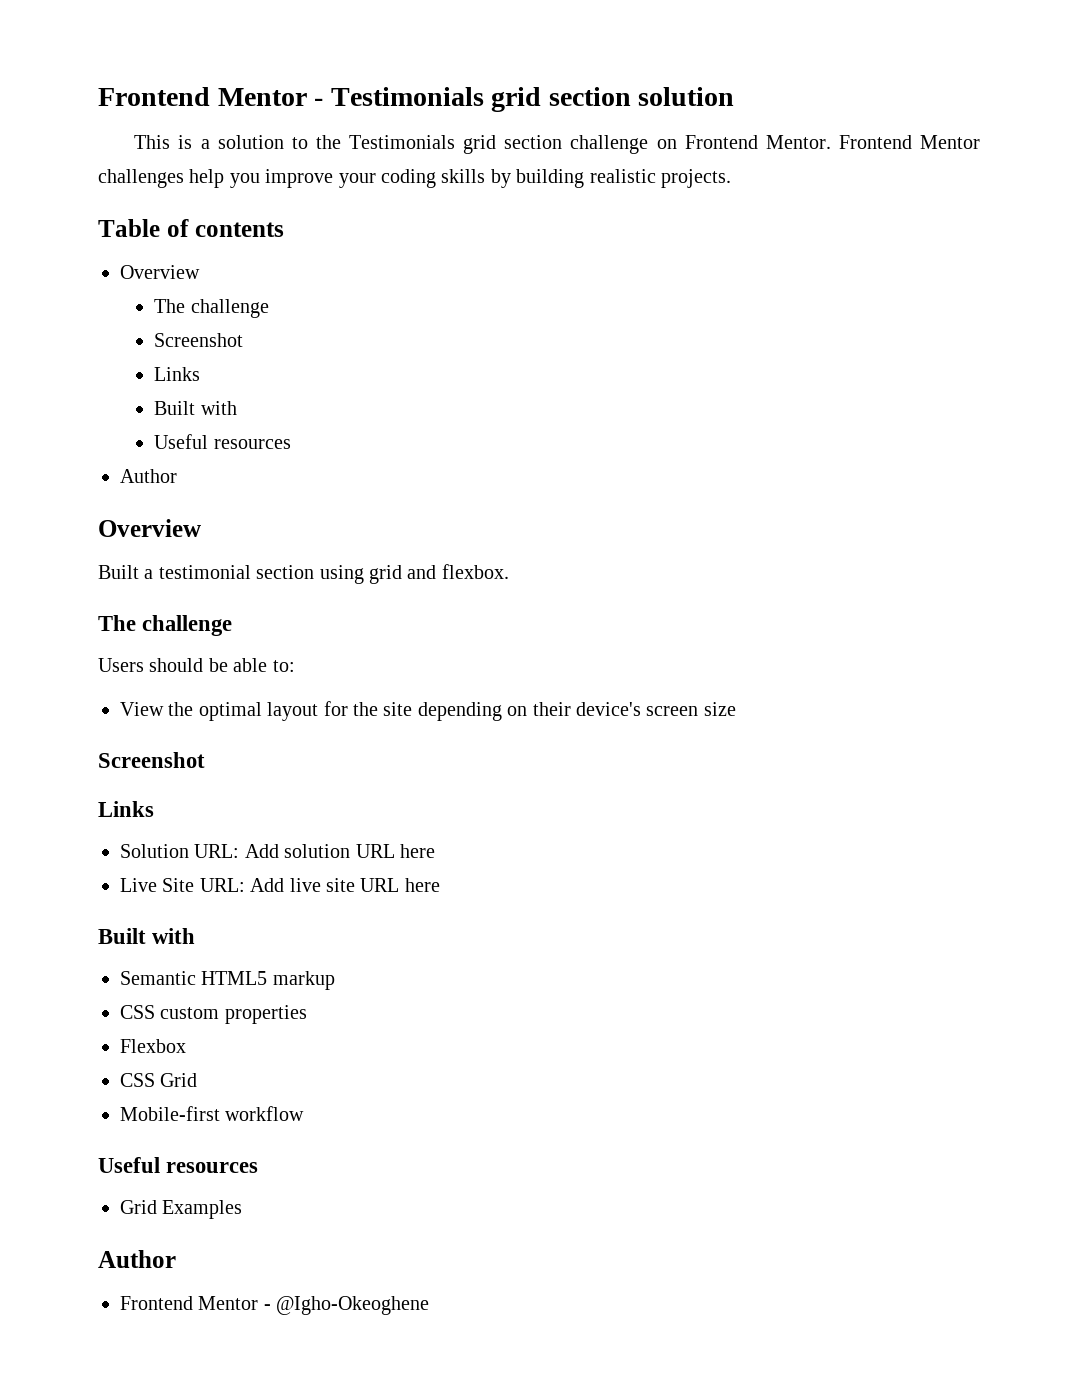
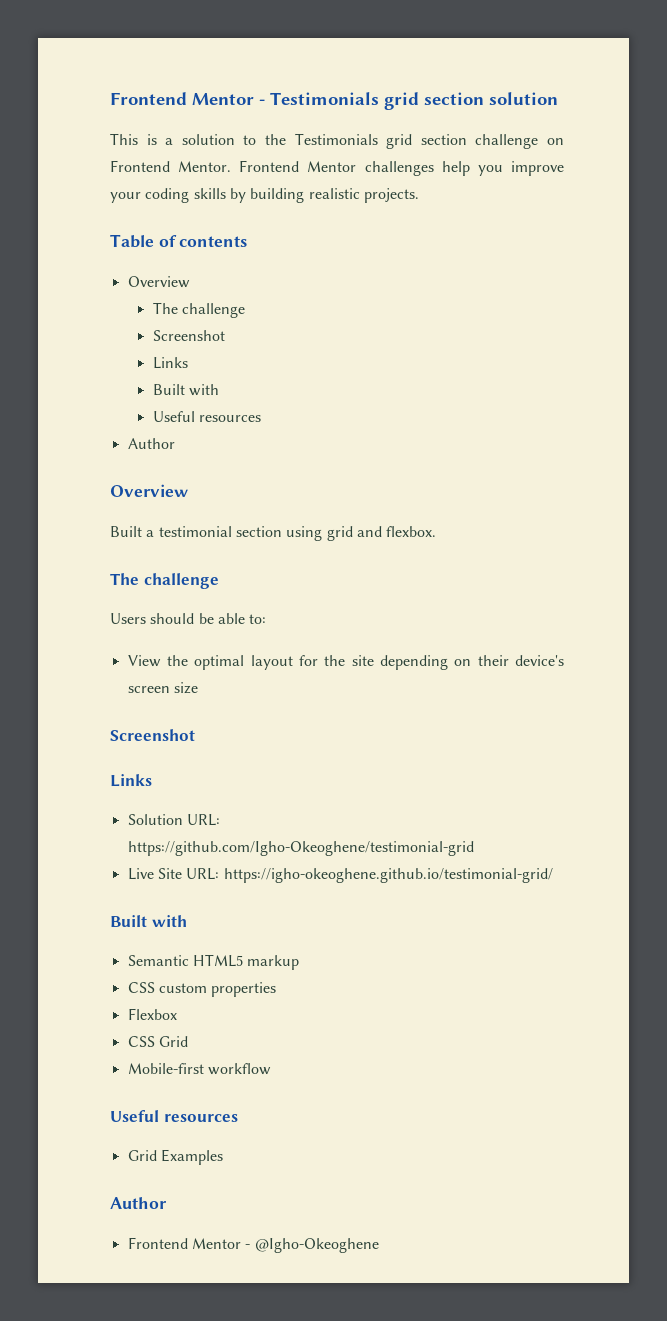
- Solution URL: Add solution URL here
+ Solution URL: https://github.com/Igho-Okeoghene/testimonial-grid
- Live Site URL: Add live site URL here
+ Live Site URL: https://igho-okeoghene.github.io/testimonial-grid/

